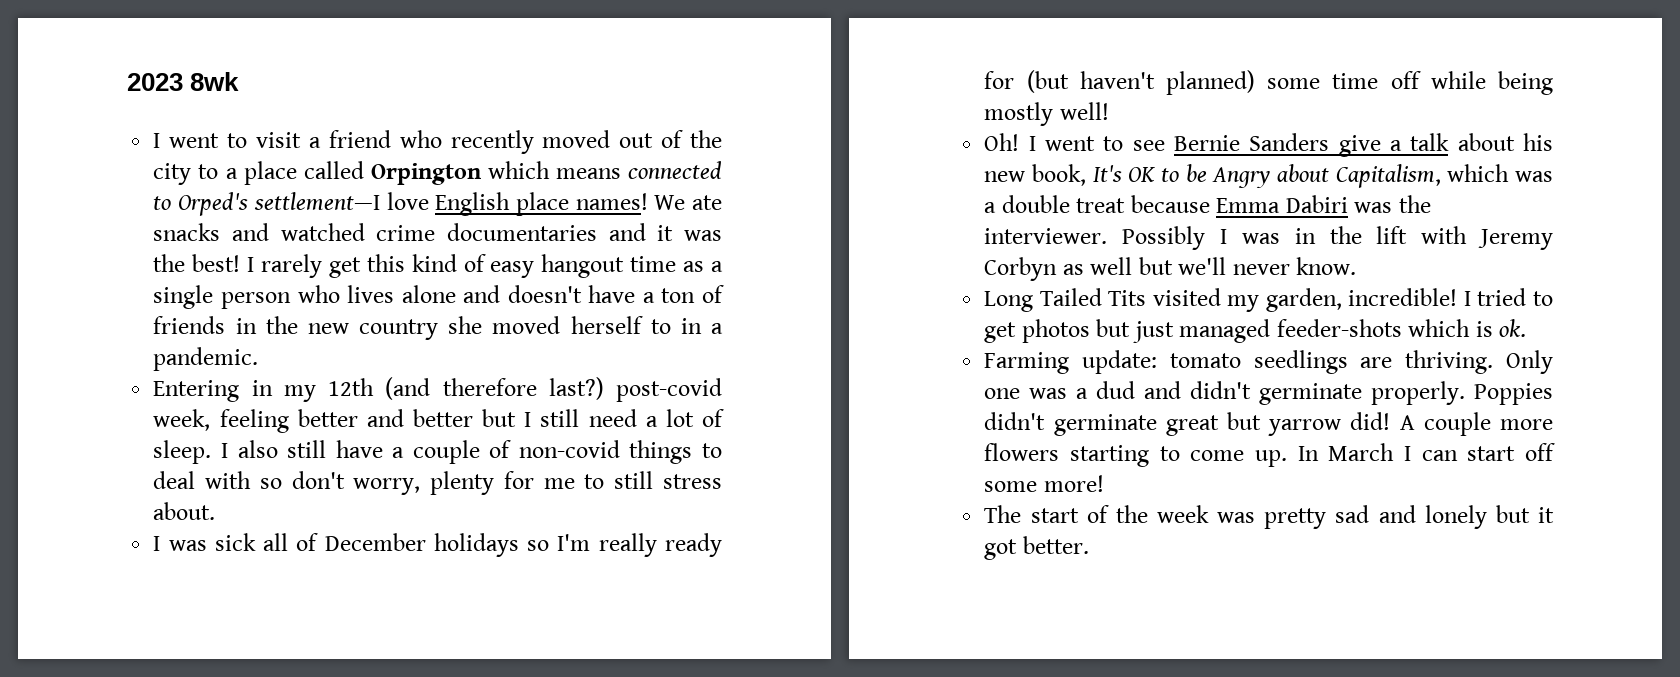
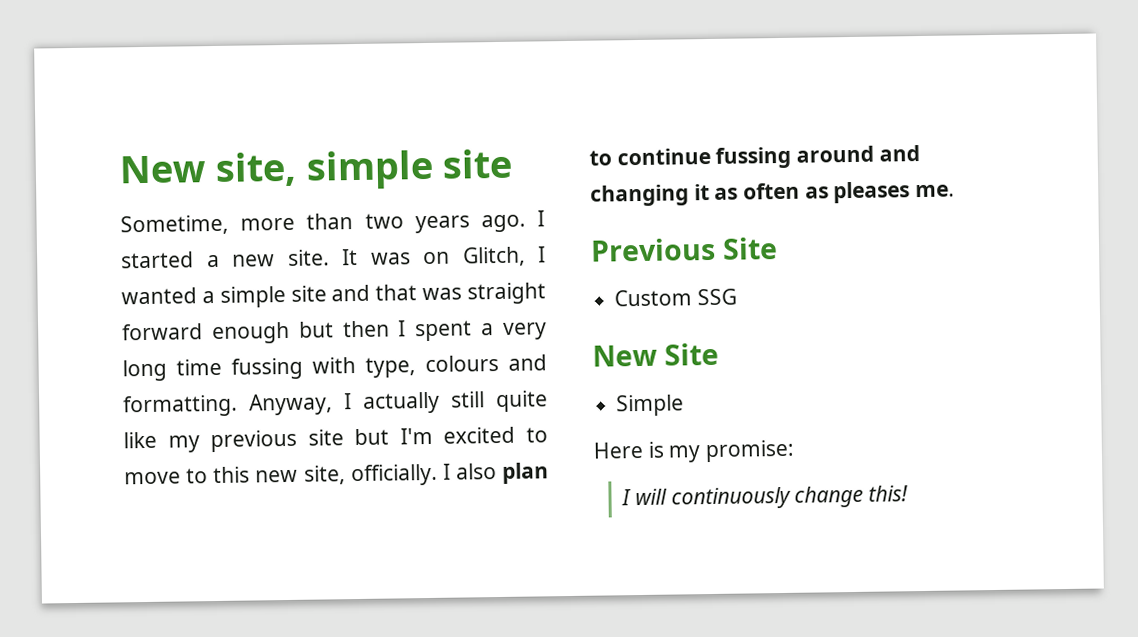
- 2023 8wk
- I went to visit a friend who recently moved out of the city to a place called Orpington which means connected to Orped's settlement—I love English place names! We ate snacks and watched crime documentaries and it was the best! I rarely get this kind of easy hangout time as a single person who lives alone and doesn't have a ton of friends in the new country she moved herself to in a pandemic.
- Entering in my 12th (and therefore last?) post-covid week, feeling better and better but I still need a lot of sleep. I also still have a couple of non-covid things to deal with so don't worry, plenty for me to still stress about.
- I was sick all of December holidays so I'm really ready for (but haven't planned) some time off while being mostly well!
- Oh! I went to see Bernie Sanders give a talk about his new book, It's OK to be Angry about Capitalism, which was a double treat because Emma Dabiri was the interviewer. Possibly I was in the lift with Jeremy Corbyn as well but we'll never know.
- Long Tailed Tits visited my garden, incredible! I tried to get photos but just managed feeder-shots which is ok.
- Farming update: tomato seedlings are thriving. Only one was a dud and didn't germinate properly. Poppies didn't germinate great but yarrow did! A couple more flowers starting to come up. In March I can start off some more!
- The start of the week was pretty sad and lonely but it got better.
+ New site, simple site
+ Sometime, more than two years ago. I started a new site. It was on Glitch, I wanted a simple site and that was straight forward enough but then I spent a very long time fussing with type, colours and formatting. Anyway, I actually still quite like my previous site but I'm excited to move to this new site, officially. I also plan to continue fussing around and changing it as often as pleases me.
+ Previous Site
+ Custom SSG
+ New Site
+ Simple
+ Here is my promise:
+ I will continuously change this!

